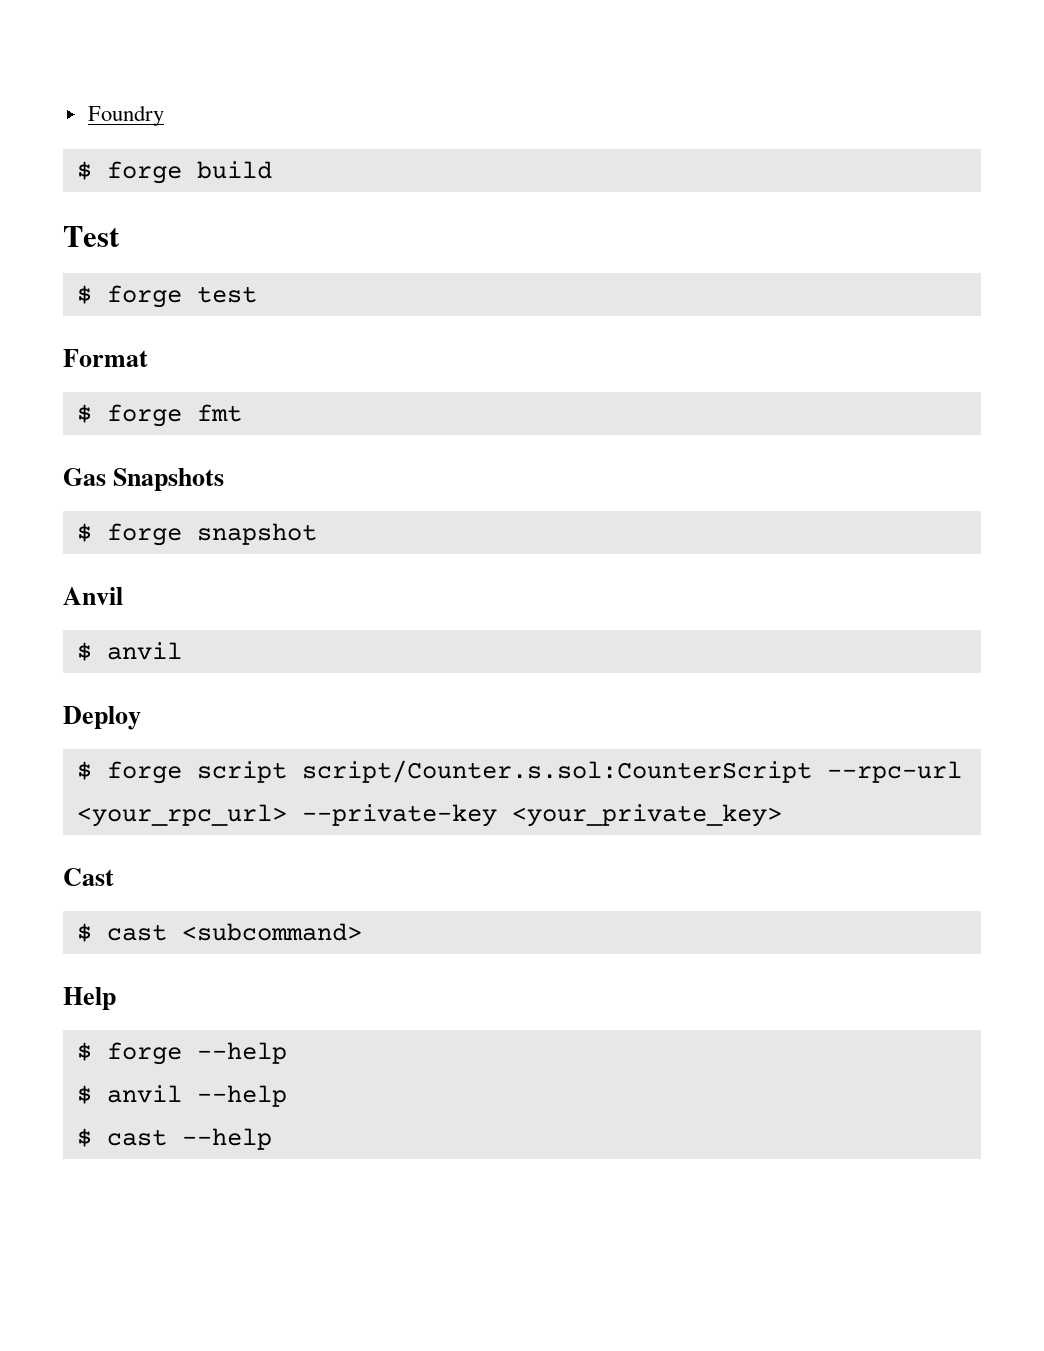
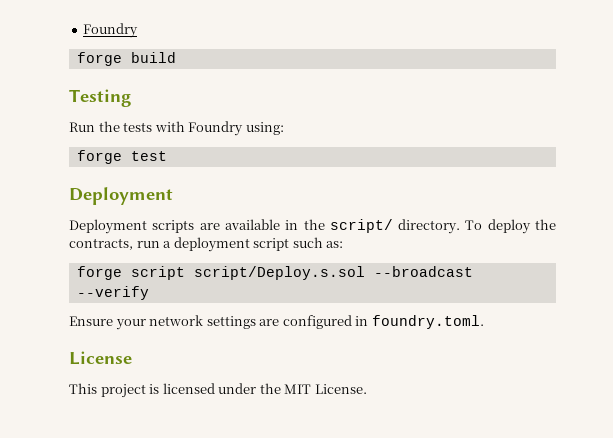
- $ forge build
+ forge build
- Test
- $ forge test
- Format
- $ forge fmt
- Gas Snapshots
- $ forge snapshot
- Anvil
- $ anvil
- Deploy
- $ forge script script/Counter.s.sol:CounterScript --rpc-url <your_rpc_url> --private-key <your_private_key>
- Cast
- $ cast <subcommand>
- Help
- $ forge --help
- $ anvil --help
- $ cast --help
+ Testing
+ Run the tests with Foundry using:
+ forge test
+ Deployment
+ Deployment scripts are available in the script/ directory. To deploy the contracts, run a deployment script such as:
+ forge script script/Deploy.s.sol --broadcast --verify
+ Ensure your network settings are configured in foundry.toml.
+ License
+ This project is licensed under the MIT License.

